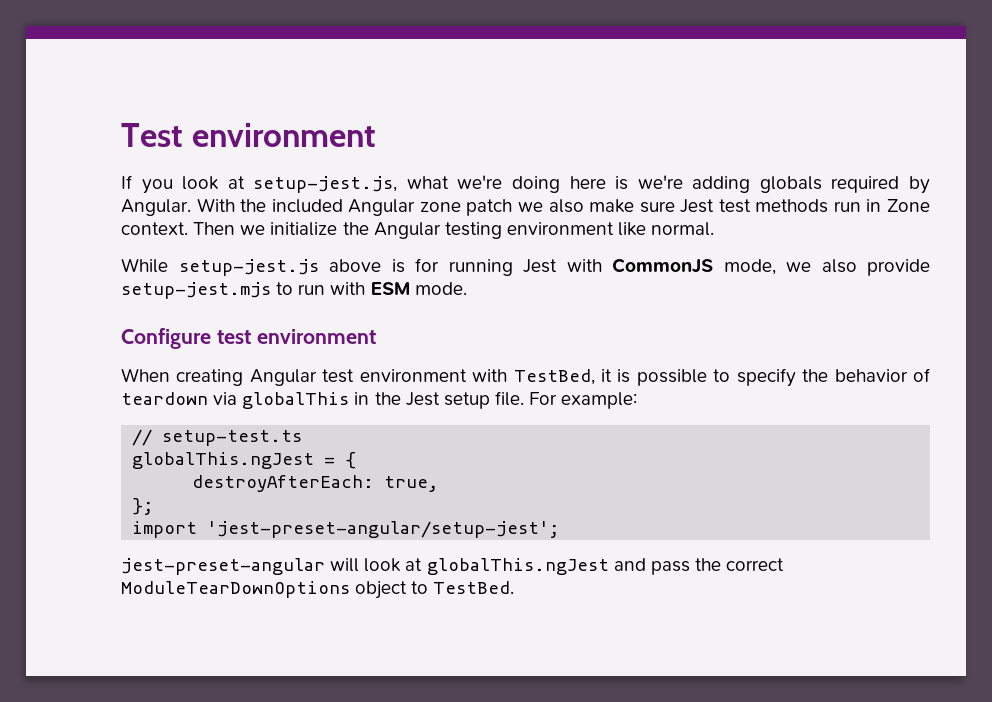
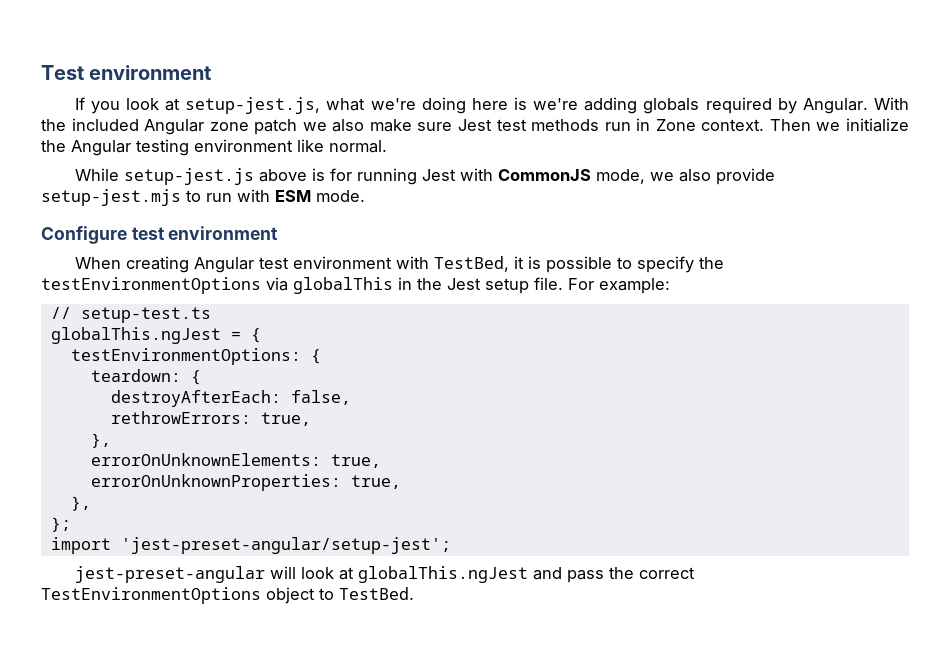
- When creating Angular test environment with TestBed, it is possible to specify the behavior of teardown via globalThis in the Jest setup file.
+ When creating Angular test environment with TestBed, it is possible to specify the testEnvironmentOptions via globalThis in the Jest setup file.
+ testEnvironmentOptions: {
+ teardown: {
- destroyAfterEach: true,
+ destroyAfterEach: false,
+ rethrowErrors: true,
+ },
+ errorOnUnknownElements: true,
+ errorOnUnknownProperties: true,
+ },
- jest-preset-angular will look at globalThis.ngJest and pass the correct ModuleTearDownOptions object to TestBed.
+ jest-preset-angular will look at globalThis.ngJest and pass the correct TestEnvironmentOptions object to TestBed.

